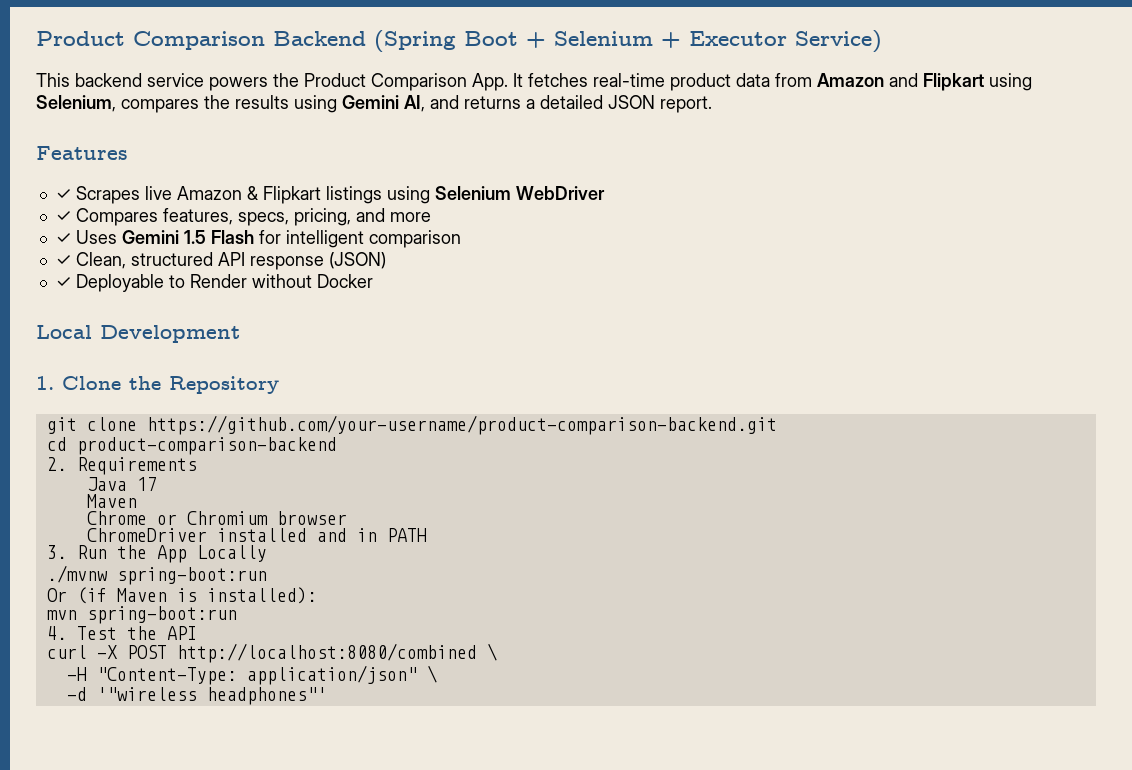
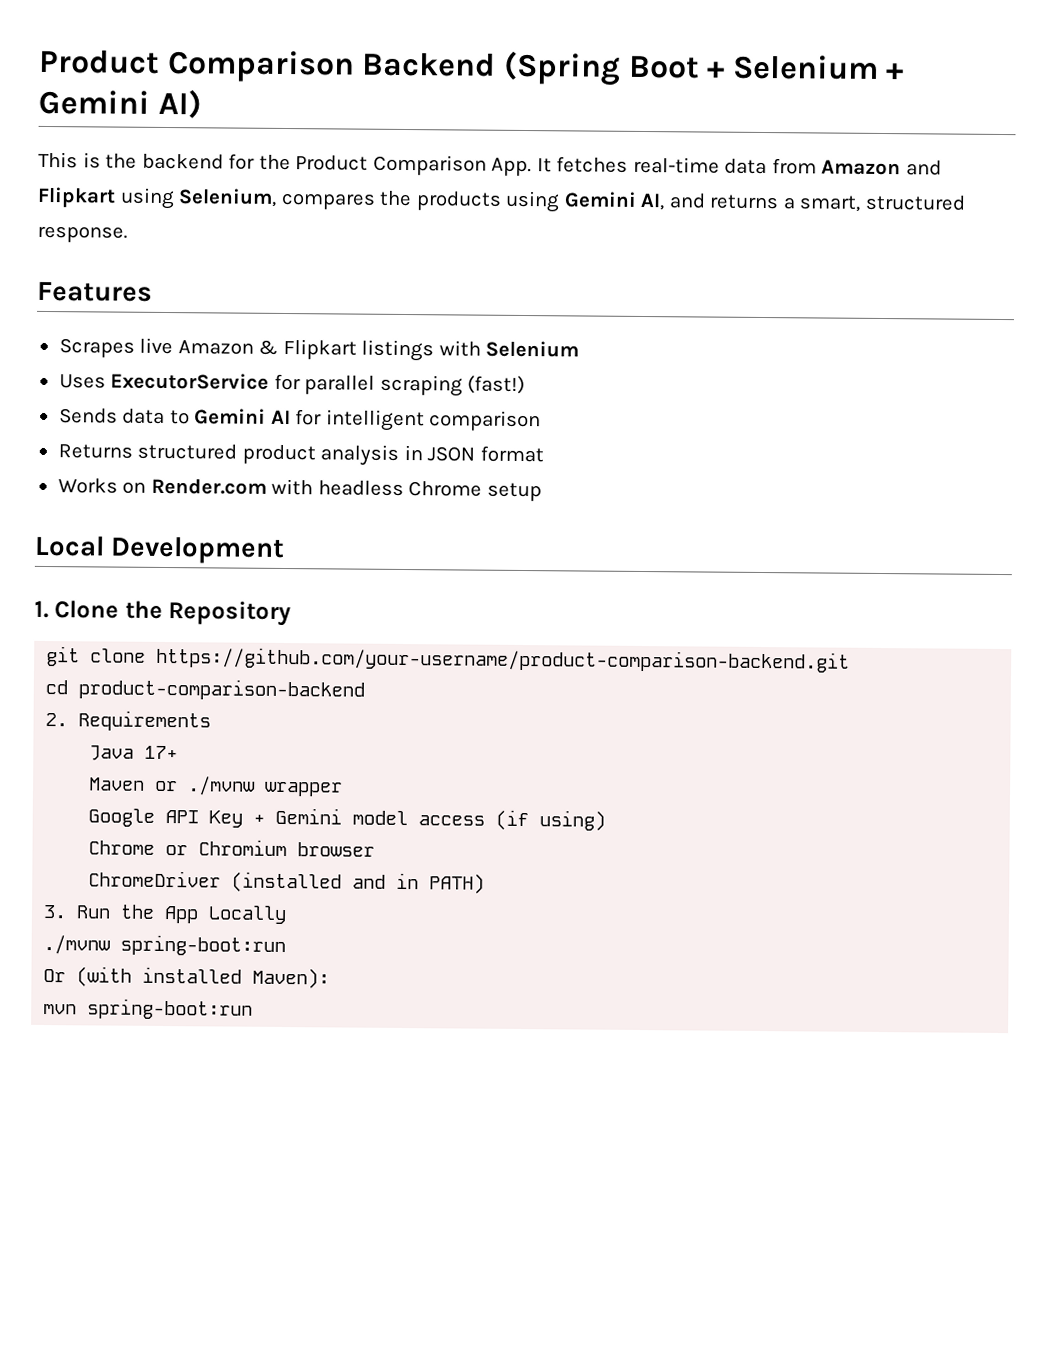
- Product Comparison Backend (Spring Boot + Selenium + Executor Service)
+ Product Comparison Backend (Spring Boot + Selenium + Gemini AI)
- This backend service powers the Product Comparison App. It fetches real-time product data from Amazon and Flipkart using Selenium, compares the results using Gemini AI, and returns a detailed JSON report.
+ This is the backend for the Product Comparison App. It fetches real-time data from Amazon and Flipkart using Selenium, compares the products using Gemini AI, and returns a smart, structured response.
- ✓ Scrapes live Amazon & Flipkart listings using Selenium WebDriver
- ✓ Compares features, specs, pricing, and more
- ✓ Uses Gemini 1.5 Flash for intelligent comparison
- ✓ Clean, structured API response (JSON)
- ✓ Deployable to Render without Docker
+ Scrapes live Amazon & Flipkart listings with Selenium
+ Uses ExecutorService for parallel scraping (fast!)
+ Sends data to Gemini AI for intelligent comparison
+ Returns structured product analysis in JSON format
+ Works on Render.com with headless Chrome setup
- Java 17
- Maven
+ Java 17+
+ Maven or ./mvnw wrapper
+ Google API Key + Gemini model access (if using)
- ChromeDriver installed and in PATH
+ ChromeDriver (installed and in PATH)
- Or (if Maven is installed):
+ Or (with installed Maven):
  mvn spring-boot:run
- 4. Test the API
- curl -X POST http://localhost:8080/combined \
- -H "Content-Type: application/json" \
- -d '"wireless headphones"'

